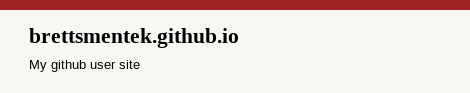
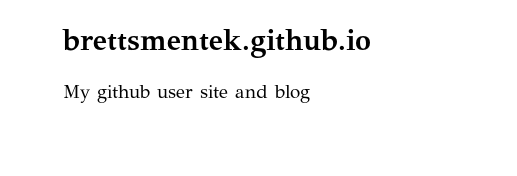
- My github user site
+ My github user site and blog

